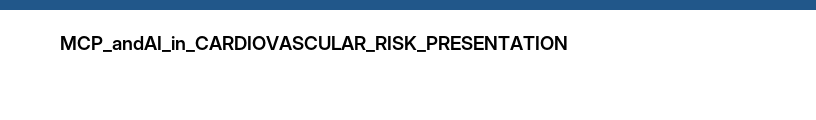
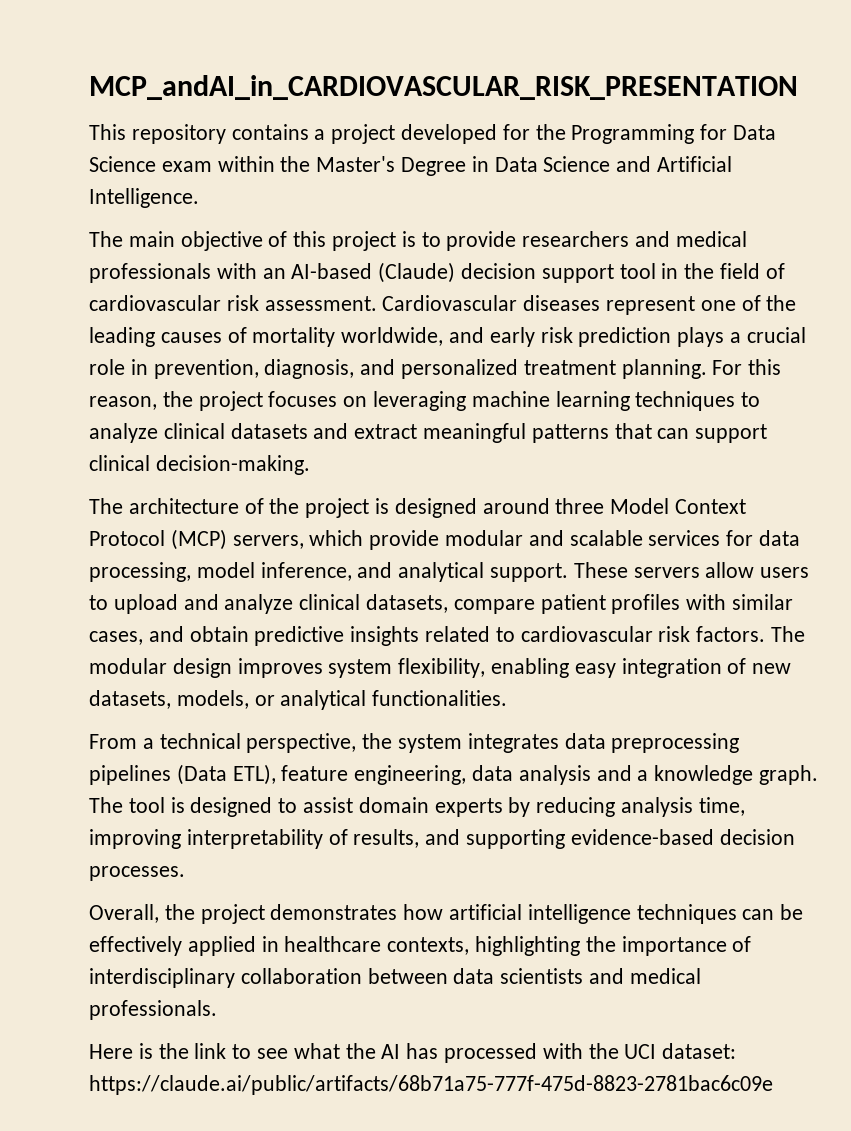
+ This repository contains a project developed for the Programming for Data Science exam within the Master's Degree in Data Science and Artificial Intelligence.
+ The main objective of this project is to provide researchers and medical professionals with an AI-based (Claude) decision support tool in the field of cardiovascular risk assessment. Cardiovascular diseases represent one of the leading causes of mortality worldwide, and early risk prediction plays a crucial role in prevention, diagnosis, and personalized treatment planning. For this reason, the project focuses on leveraging machine learning techniques to analyze clinical datasets and extract meaningful patterns that can support clinical decision-making.
+ The architecture of the project is designed around three Model Context Protocol (MCP) servers, which provide modular and scalable services for data processing, model inference, and analytical support. These servers allow users to upload and analyze clinical datasets, compare patient profiles with similar cases, and obtain predictive insights related to cardiovascular risk factors. The modular design improves system flexibility, enabling easy integration of new datasets, models, or analytical functionalities.
+ From a technical perspective, the system integrates data preprocessing pipelines (Data ETL), feature engineering, data analysis and a knowledge graph. The tool is designed to assist domain experts by reducing analysis time, improving interpretability of results, and supporting evidence-based decision processes.
+ Overall, the project demonstrates how artificial intelligence techniques can be effectively applied in healthcare contexts, highlighting the importance of interdisciplinary collaboration between data scientists and medical professionals.
+ Here is the link to see what the AI has processed with the UCI dataset: https://claude.ai/public/artifacts/68b71a75-777f-475d-8823-2781bac6c09e

